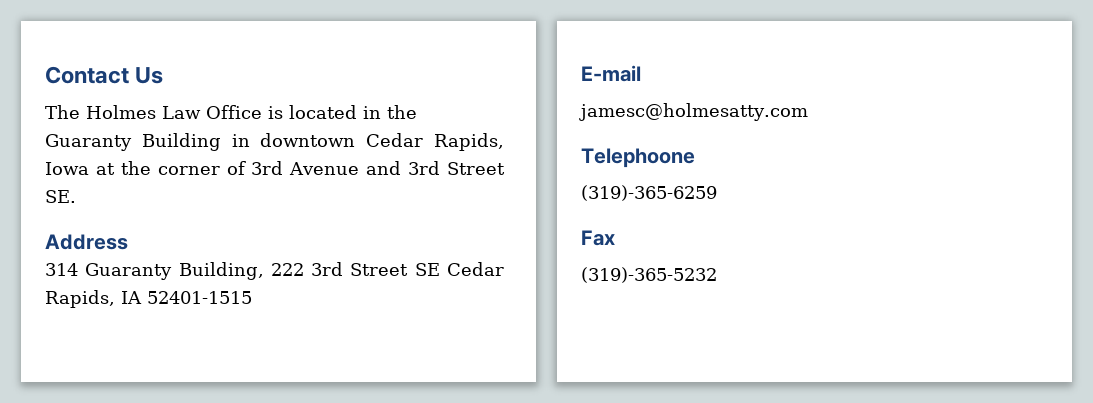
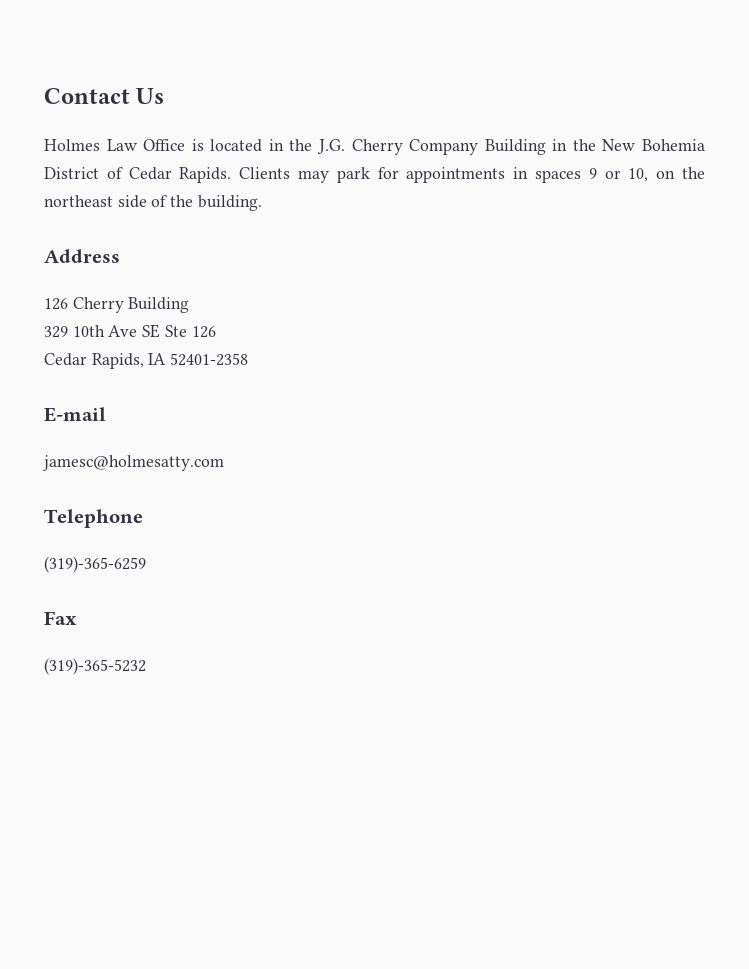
- The Holmes Law Office is located in the Guaranty Building in downtown Cedar Rapids, Iowa at the corner of 3rd Avenue and 3rd Street SE.
+ Holmes Law Office is located in the J.G. Cherry Company Building in the New Bohemia District of Cedar Rapids. Clients may park for appointments in spaces 9 or 10, on the northeast side of the building.
  Address
- 314 Guaranty Building, 222 3rd Street SE Cedar Rapids, IA 52401-1515
+ 126 Cherry Building
+ 329 10th Ave SE Ste 126
+ Cedar Rapids, IA 52401-2358
- Telephoone
+ Telephone

